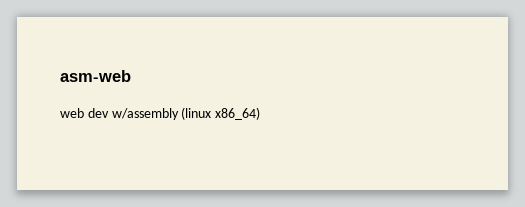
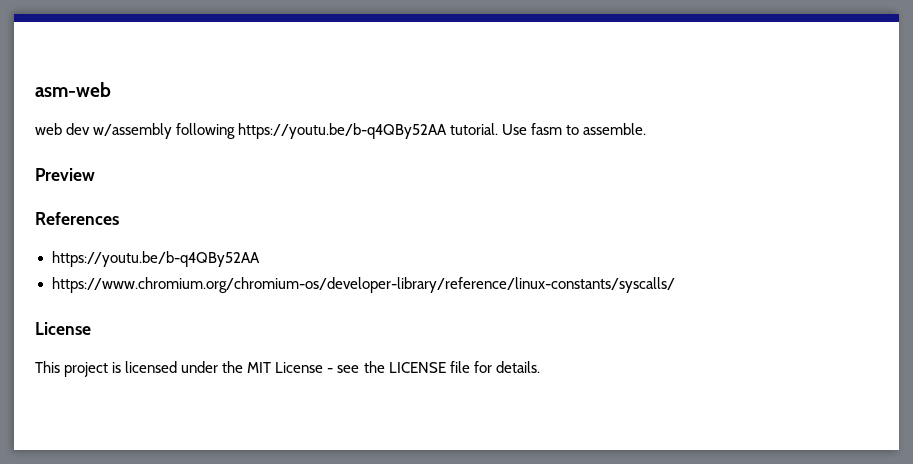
- web dev w/assembly (linux x86_64)
+ web dev w/assembly following https://youtu.be/b-q4QBy52AA tutorial. Use fasm to assemble.
+ Preview
+ References
+ https://youtu.be/b-q4QBy52AA
+ https://www.chromium.org/chromium-os/developer-library/reference/linux-constants/syscalls/
+ License
+ This project is licensed under the MIT License - see the LICENSE file for details.

